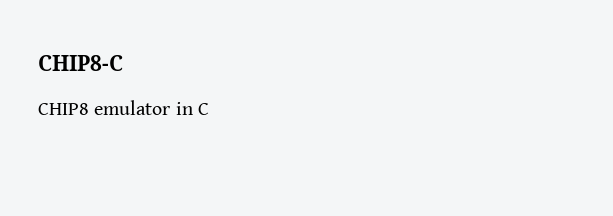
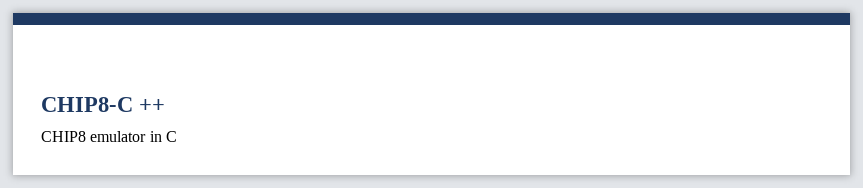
- CHIP8-C
+ CHIP8-C ++

